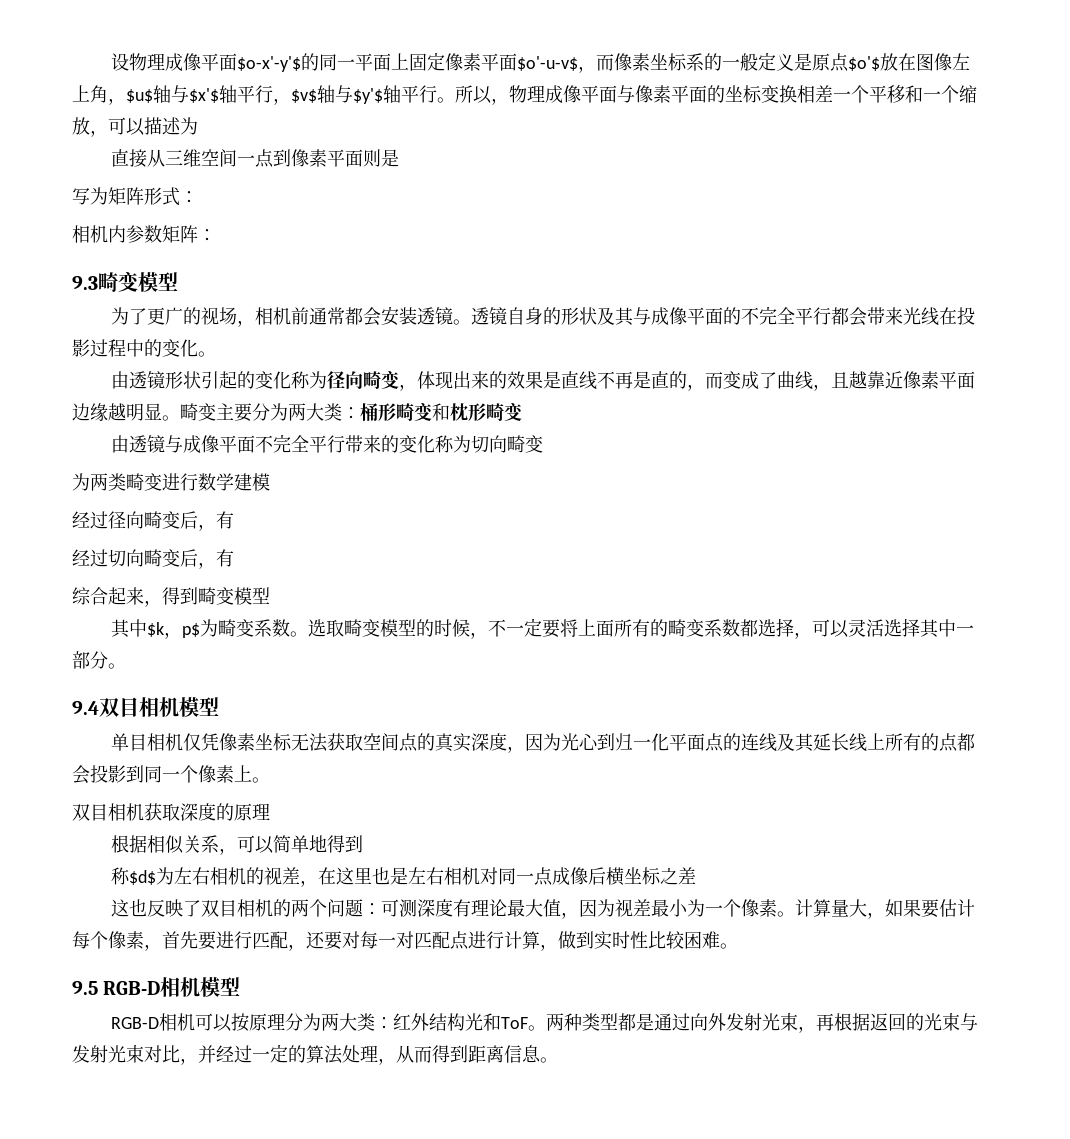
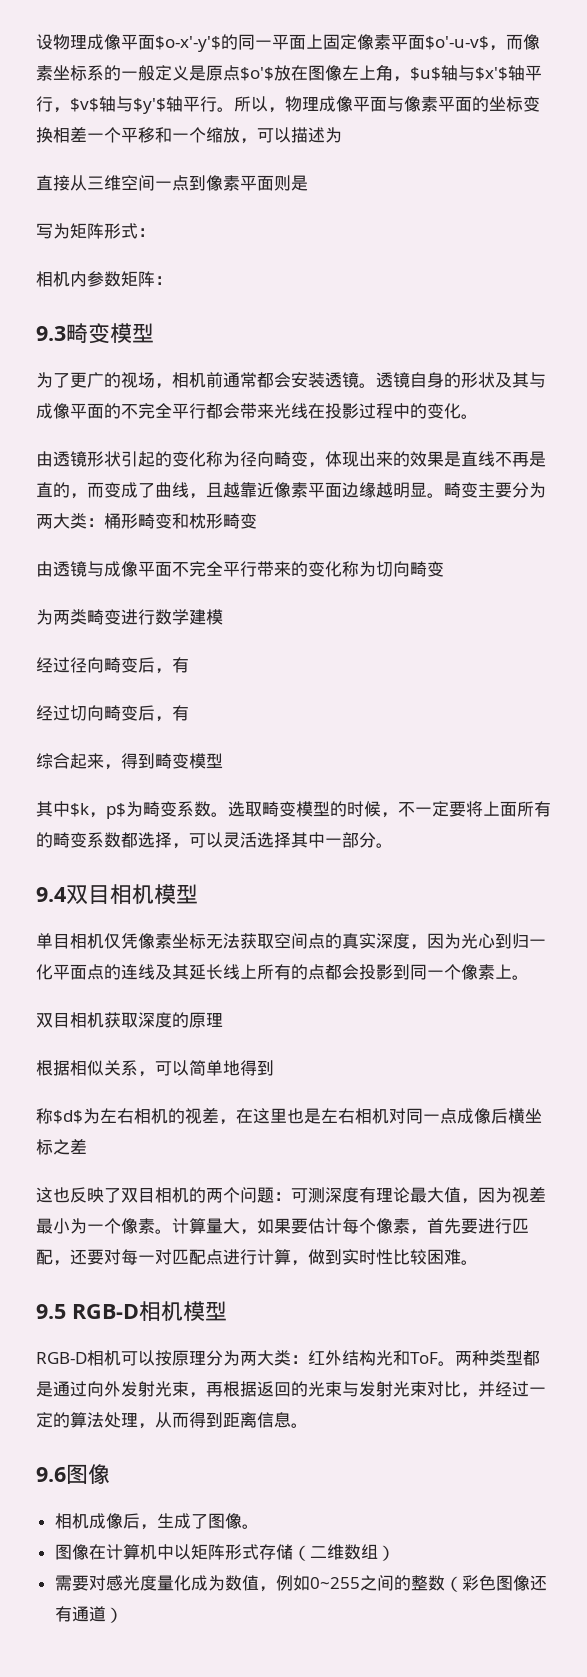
+ 9.6图像
+ 相机成像后，生成了图像。
+ 图像在计算机中以矩阵形式存储（二维数组）
+ 需要对感光度量化成为数值，例如0~255之间的整数（彩色图像还有通道）

